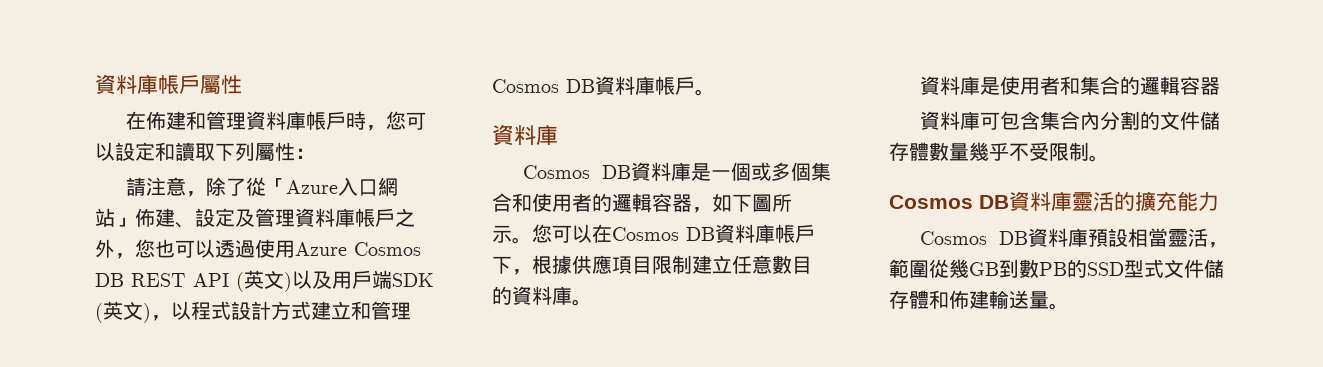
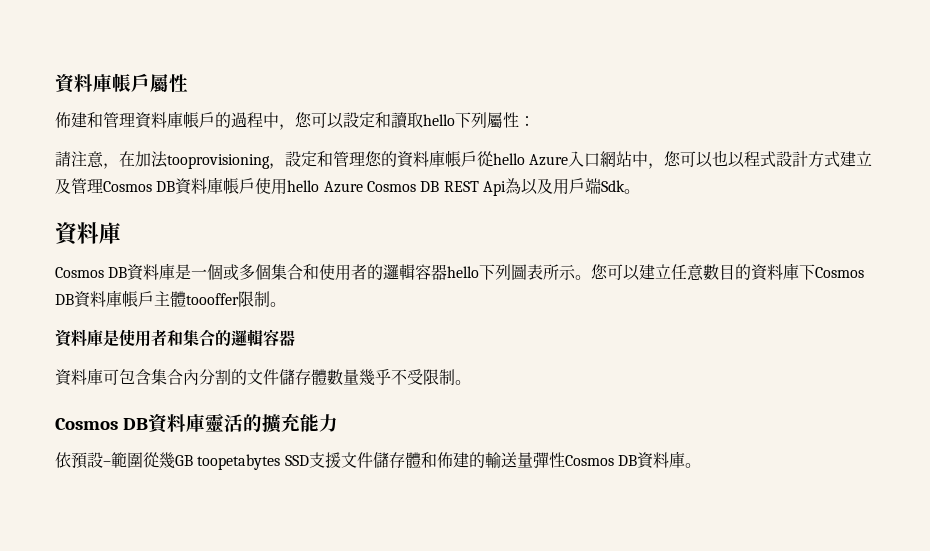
- 在佈建和管理資料庫帳戶時，您可以設定和讀取下列屬性：
+ 佈建和管理資料庫帳戶的過程中，您可以設定和讀取hello下列屬性：
- 請注意，除了從「Azure入口網站」佈建、設定及管理資料庫帳戶之外，您也可以透過使用Azure Cosmos DB REST API (英文)以及用戶端SDK (英文)，以程式設計方式建立和管理Cosmos DB資料庫帳戶。
+ 請注意，在加法tooprovisioning，設定和管理您的資料庫帳戶從hello Azure入口網站中，您可以也以程式設計方式建立及管理Cosmos DB資料庫帳戶使用hello Azure Cosmos DB REST Api為以及用戶端Sdk。
- Cosmos DB資料庫是一個或多個集合和使用者的邏輯容器，如下圖所示。您可以在Cosmos DB資料庫帳戶下，根據供應項目限制建立任意數目的資料庫。
+ Cosmos DB資料庫是一個或多個集合和使用者的邏輯容器hello下列圖表所示。您可以建立任意數目的資料庫下Cosmos DB資料庫帳戶主體toooffer限制。
- Cosmos DB資料庫預設相當靈活，範圍從幾GB到數PB的SSD型式文件儲存體和佈建輸送量。
+ 依預設–範圍從幾GB toopetabytes SSD支援文件儲存體和佈建的輸送量彈性Cosmos DB資料庫。

